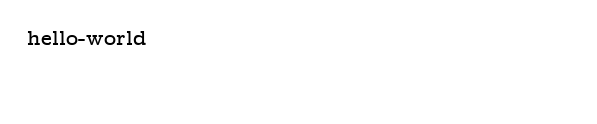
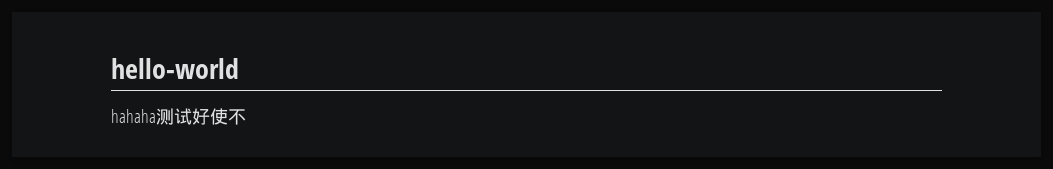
+ hahaha测试好使不

